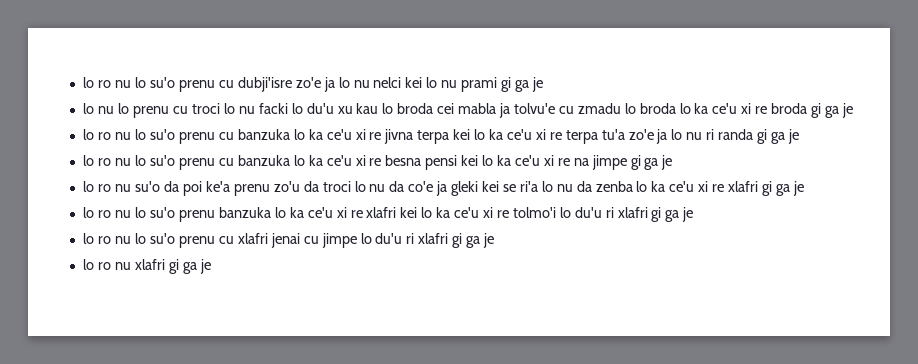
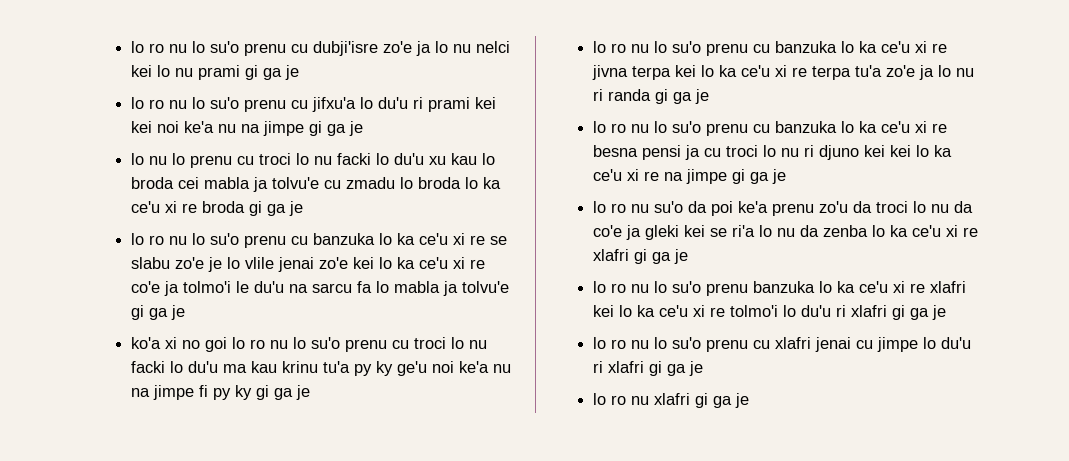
+ lo ro nu lo su'o prenu cu jifxu'a lo du'u ri prami kei kei noi ke'a nu na jimpe gi ga je
+ lo ro nu lo su'o prenu cu banzuka lo ka ce'u xi re se slabu zo'e je lo vlile jenai zo'e kei lo ka ce'u xi re co'e ja tolmo'i le du'u na sarcu fa lo mabla ja tolvu'e gi ga je
+ ko'a xi no goi lo ro nu lo su'o prenu cu troci lo nu facki lo du'u ma kau krinu tu'a py ky ge'u noi ke'a nu na jimpe fi py ky gi ga je
- lo ro nu lo su'o prenu cu banzuka lo ka ce'u xi re besna pensi kei lo ka ce'u xi re na jimpe gi ga je
+ lo ro nu lo su'o prenu cu banzuka lo ka ce'u xi re besna pensi ja cu troci lo nu ri djuno kei kei lo ka ce'u xi re na jimpe gi ga je

